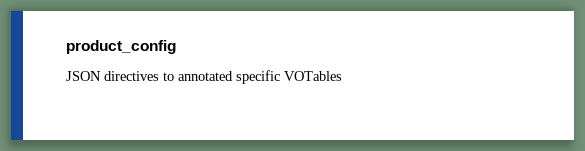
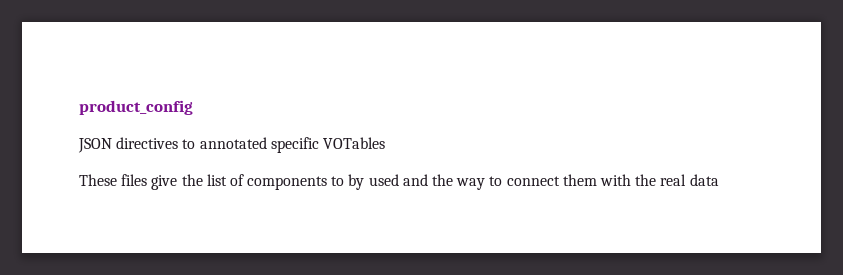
+ These files give the list of components to by used and the way to connect them with the real data

